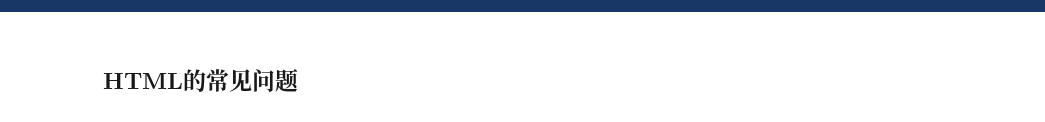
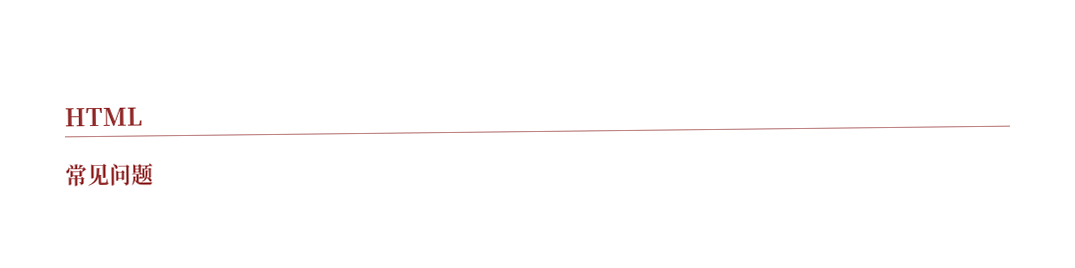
- HTML的常见问题
+ HTML
+ 常见问题

